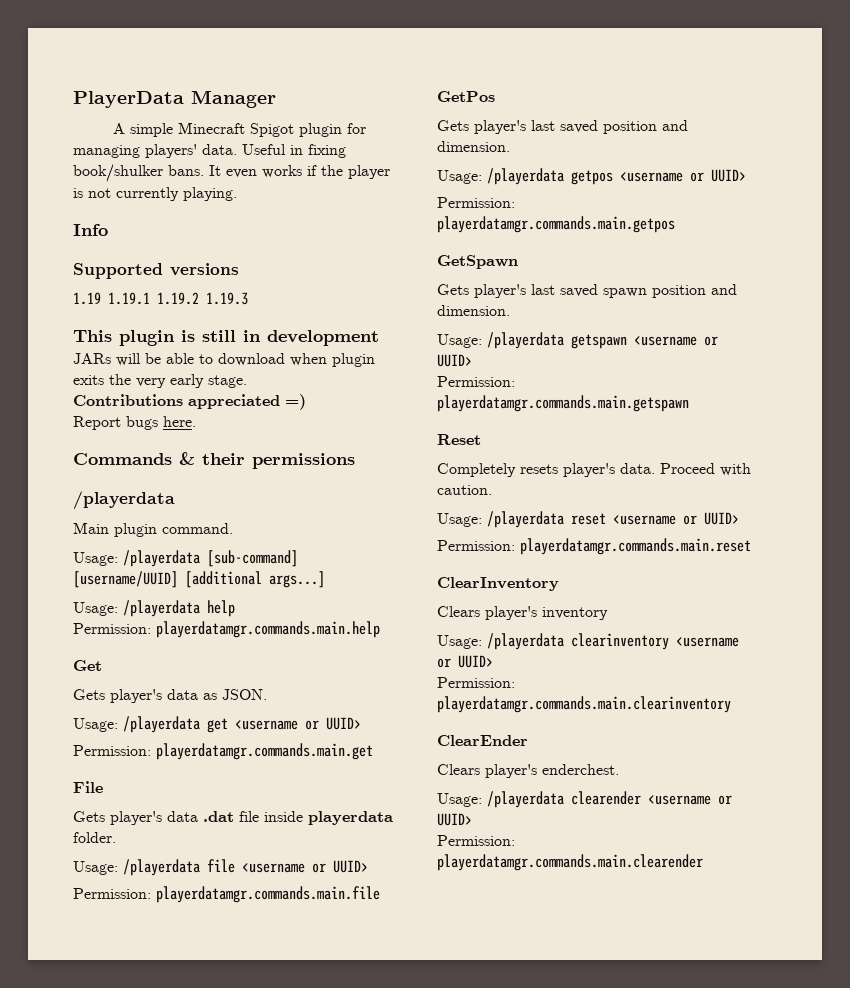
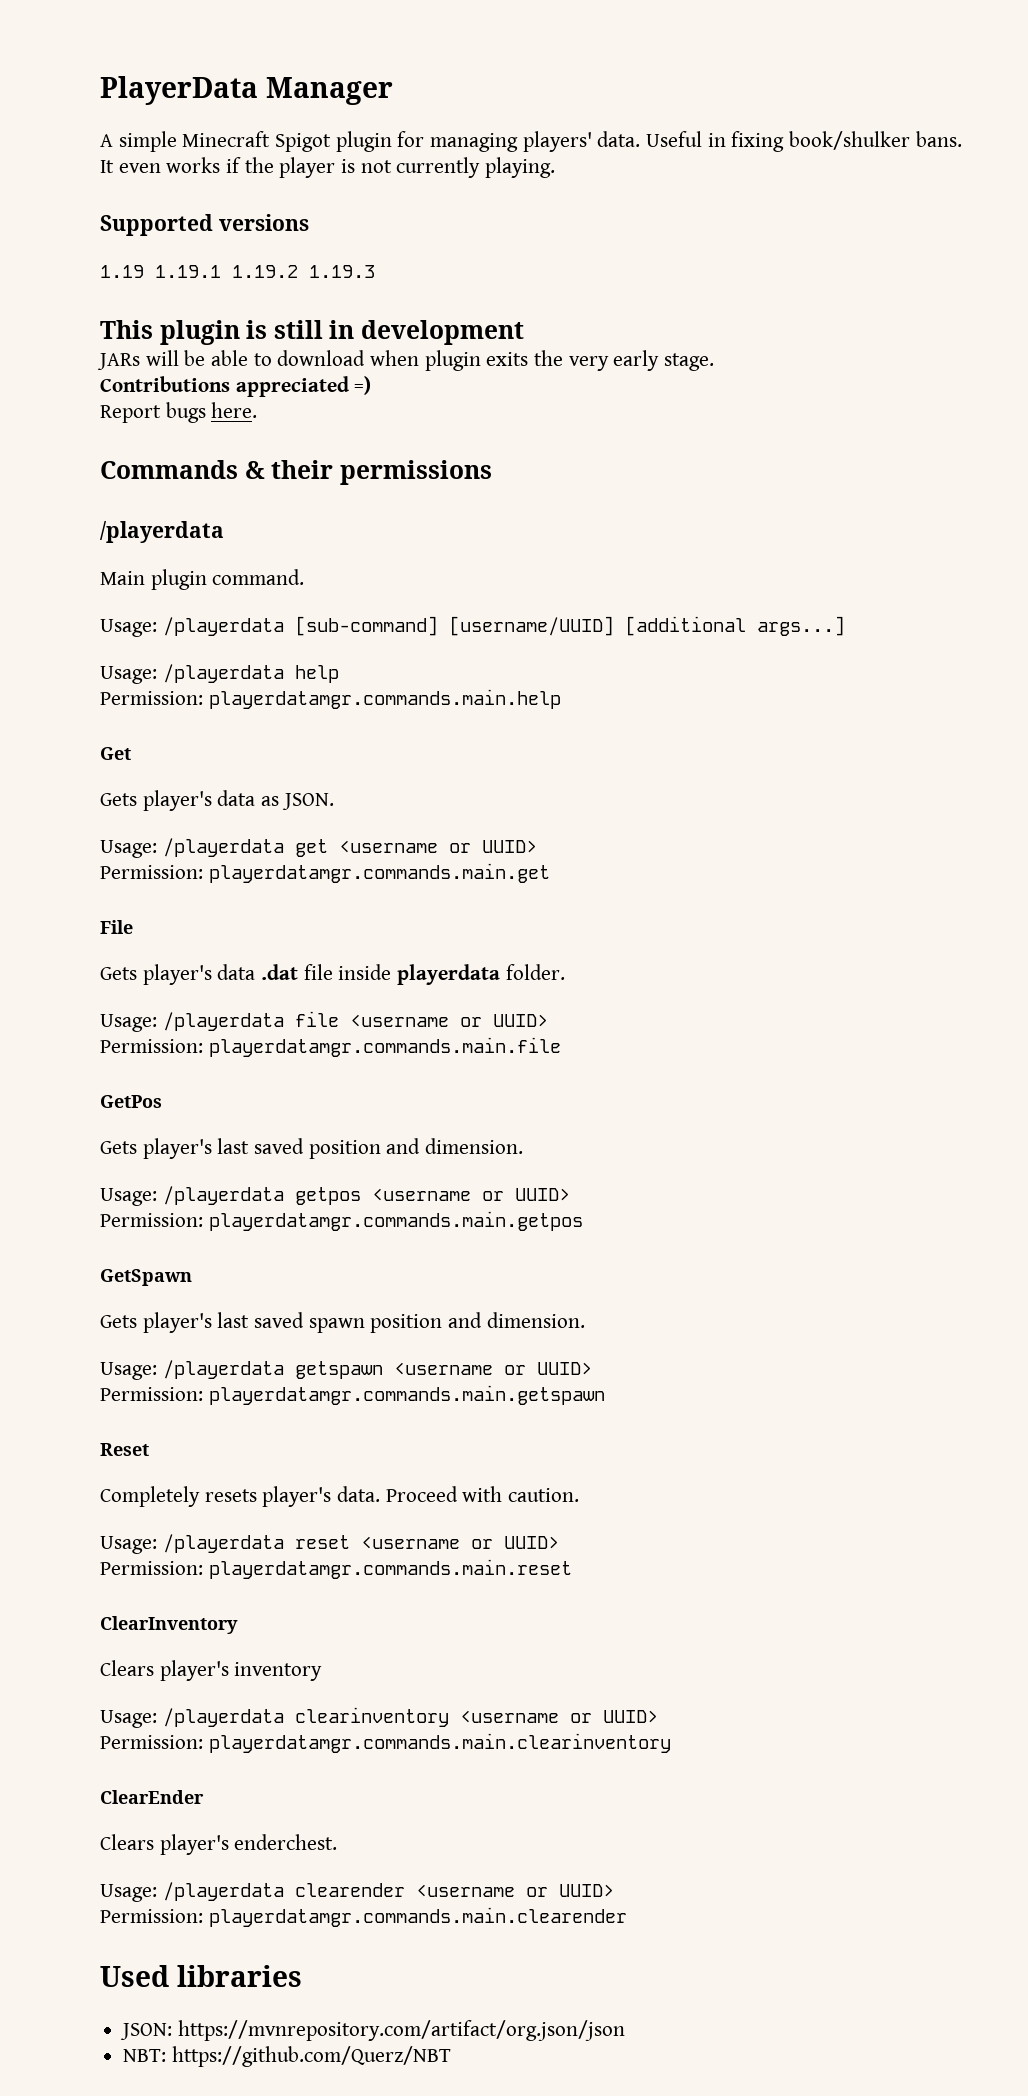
- Info
+ Used libraries
+ JSON: https://mvnrepository.com/artifact/org.json/json
+ NBT: https://github.com/Querz/NBT

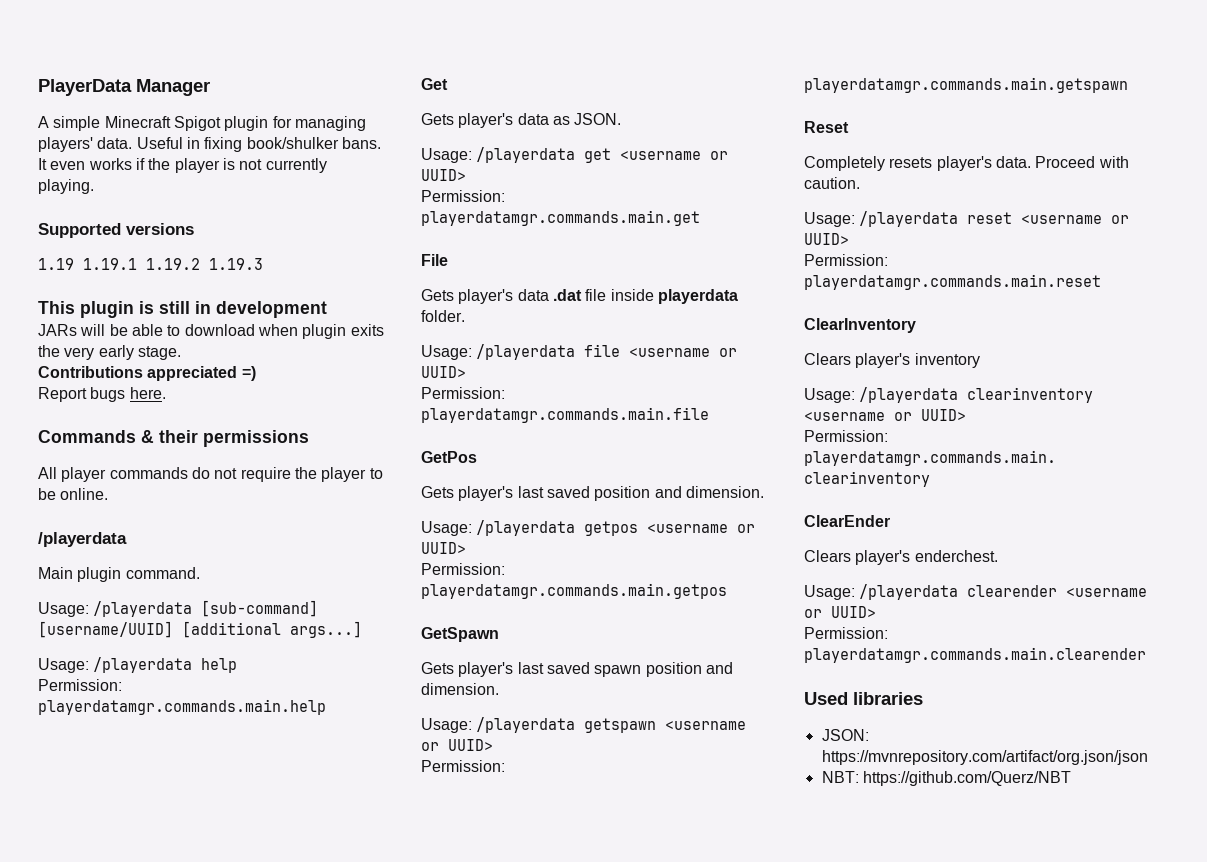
+ All player commands do not require the player to be online.

